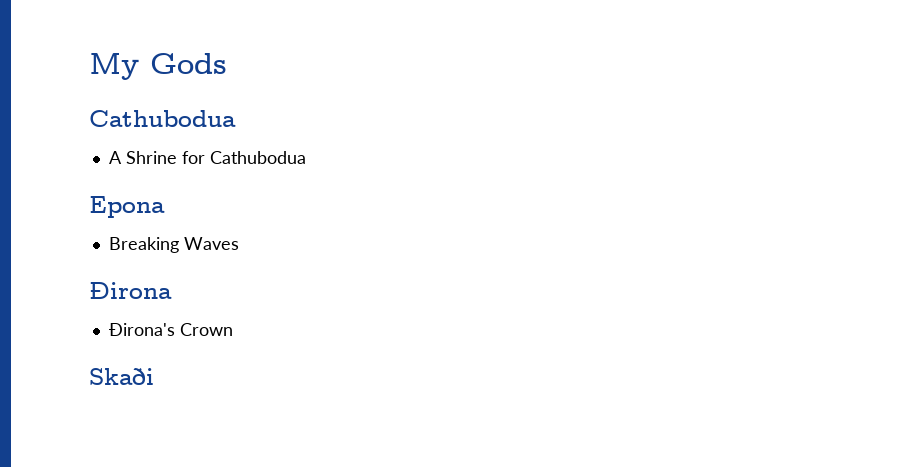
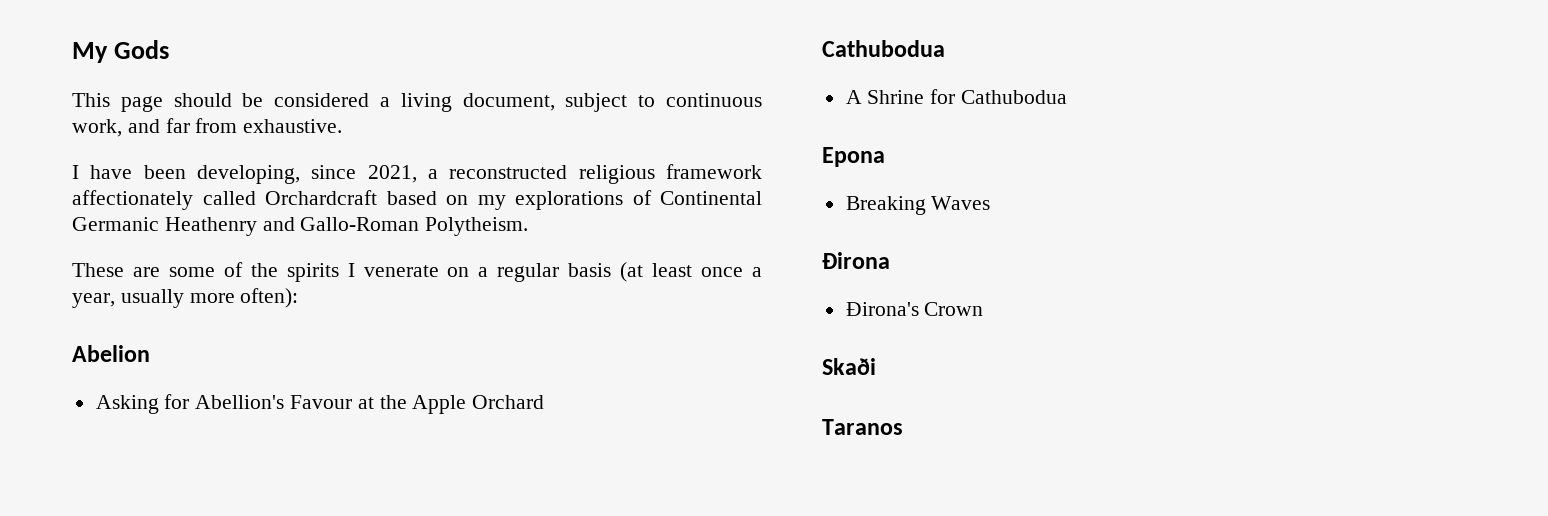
+ This page should be considered a living document, subject to continuous work, and far from exhaustive.
+ I have been developing, since 2021, a reconstructed religious framework affectionately called Orchardcraft based on my explorations of Continental Germanic Heathenry and Gallo-Roman Polytheism.
+ These are some of the spirits I venerate on a regular basis (at least once a year, usually more often):
+ Abelion
+ Asking for Abellion's Favour at the Apple Orchard
+ Taranos

